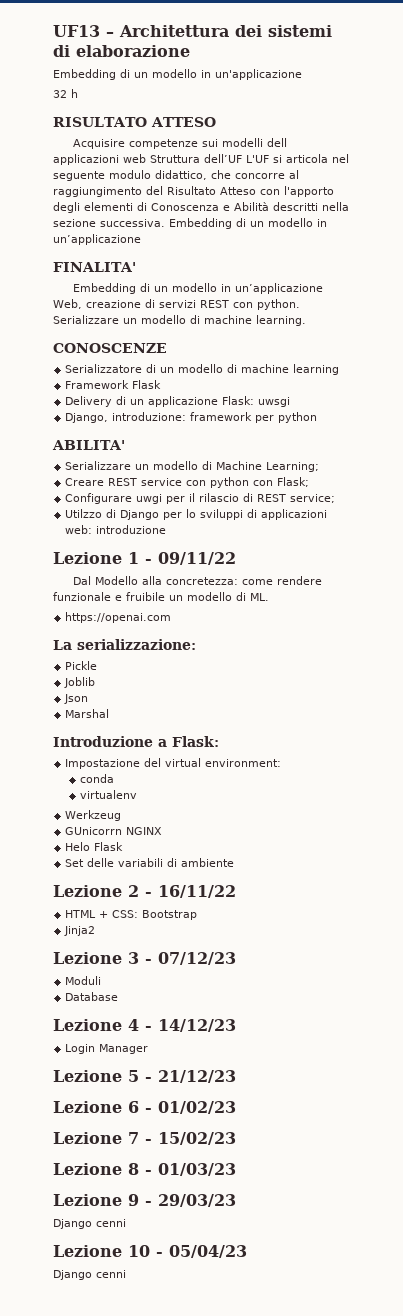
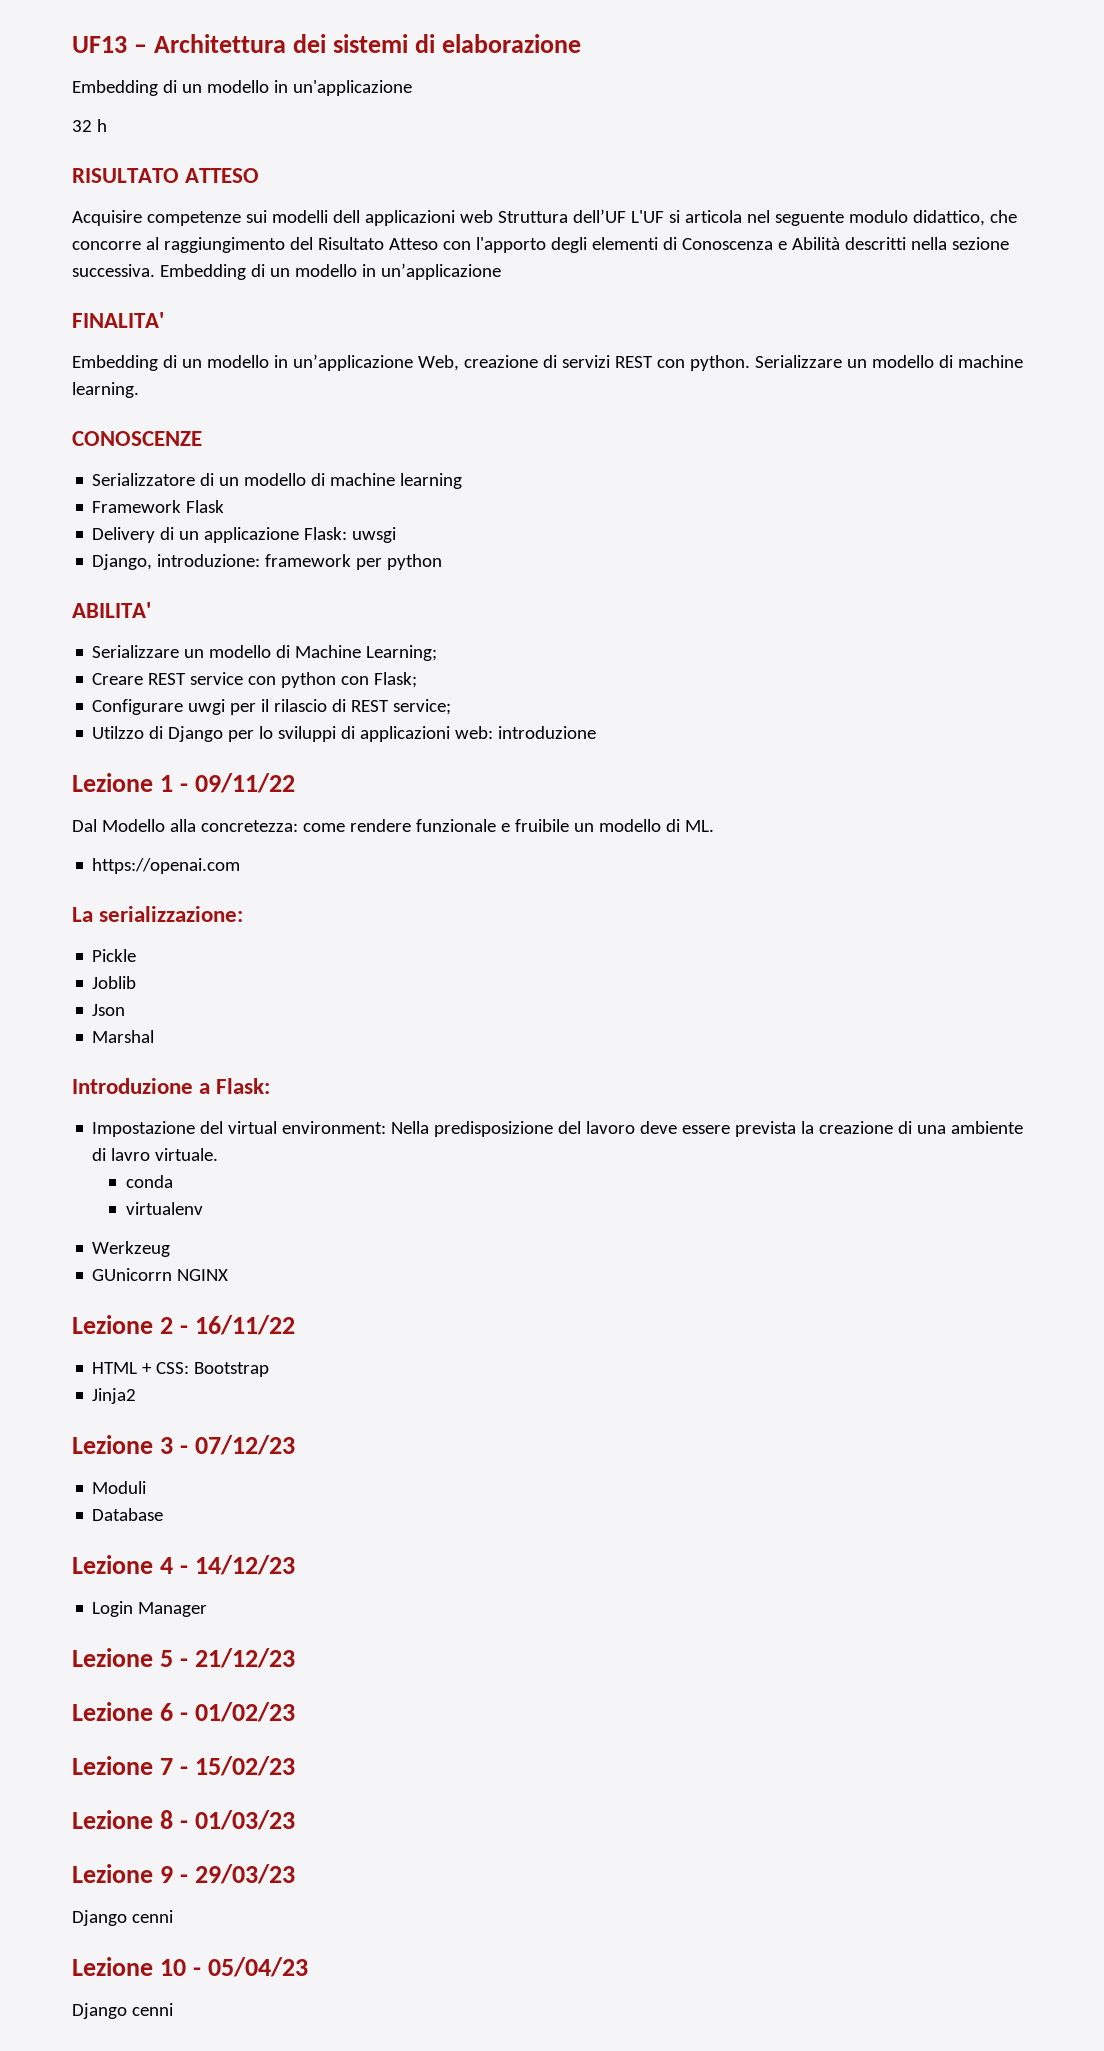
- Impostazione del virtual environment:
+ Impostazione del virtual environment: Nella predisposizione del lavoro deve essere prevista la creazione di una ambiente di lavro virtuale.
- Helo Flask
- Set delle variabili di ambiente

